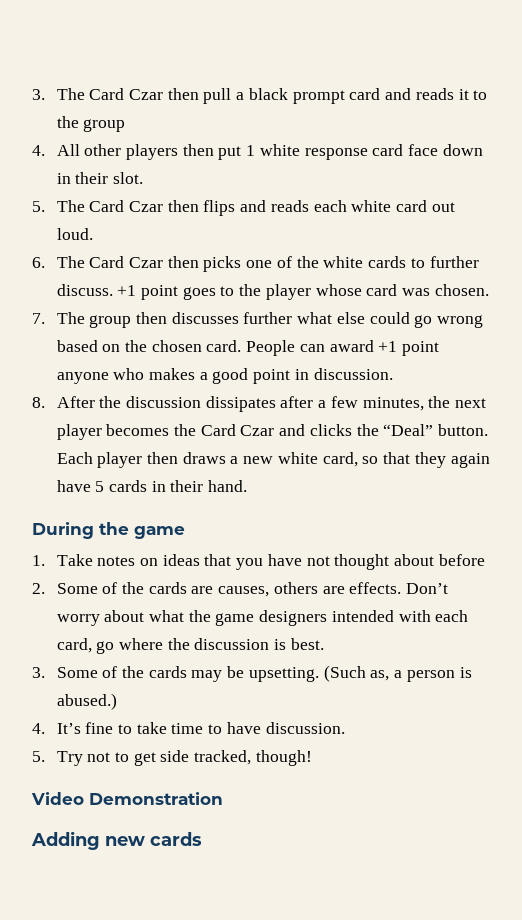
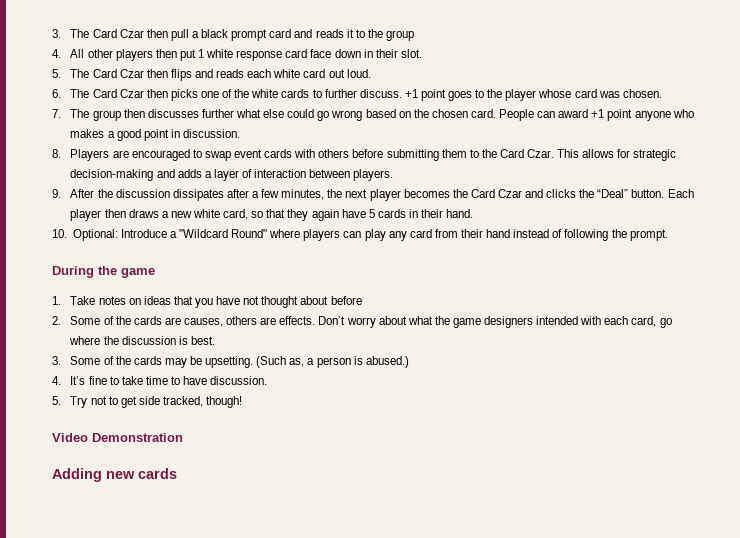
- 8. After the discussion dissipates after a few minutes, the next player becomes the Card Czar and clicks the “Deal” button.
+ 8. Players are encouraged to swap event cards with others before submitting them to the Card Czar. This allows for strategic decision-making and adds a layer of interaction between players.
+ 9. After the discussion dissipates after a few minutes, the next player becomes the Card Czar and clicks the “Deal” button.
+ 10. Optional: Introduce a "Wildcard Round" where players can play any card from their hand instead of following the prompt.

